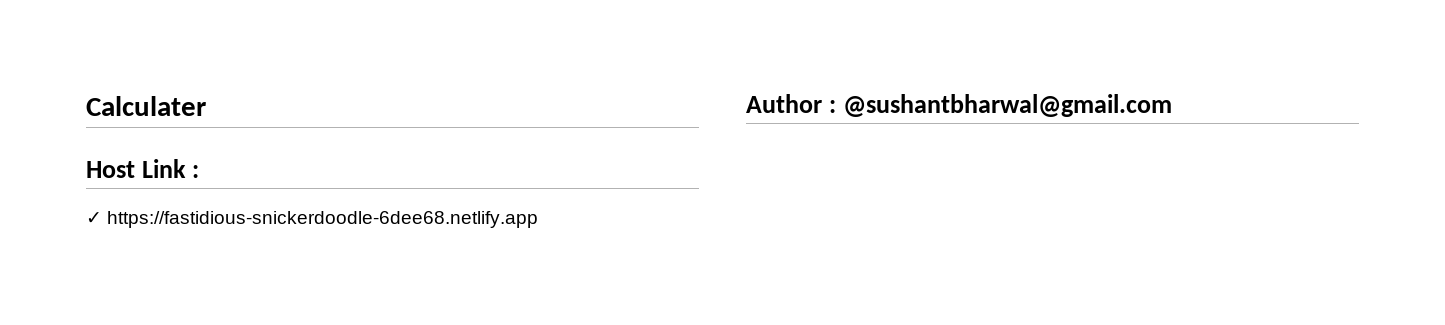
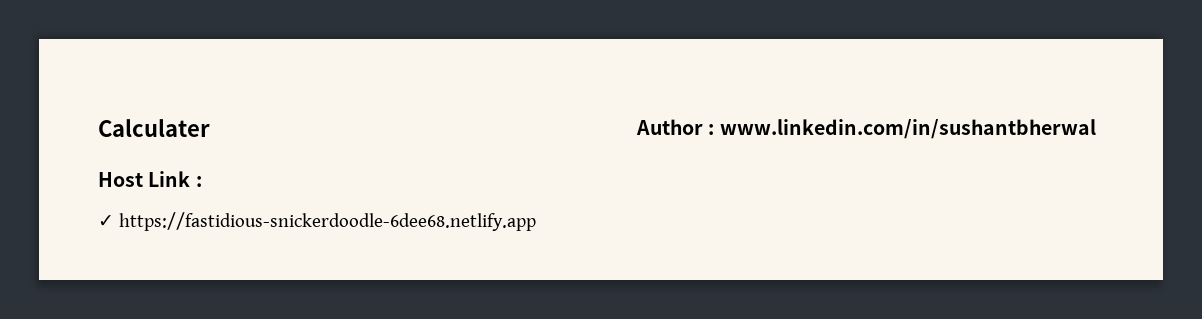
- Author : @sushantbharwal@gmail.com
+ Author : www.linkedin.com/in/sushantbherwal

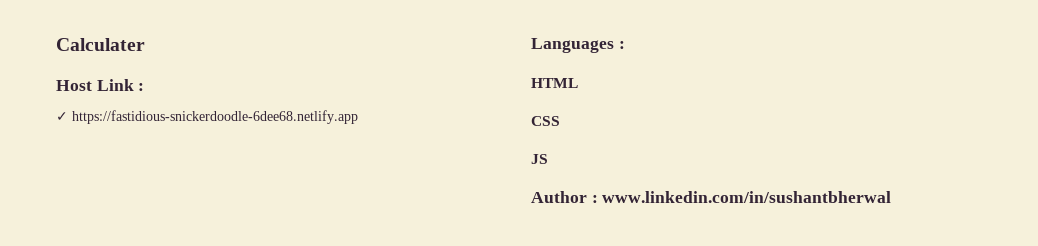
+ Languages :
+ HTML
+ CSS
+ JS

